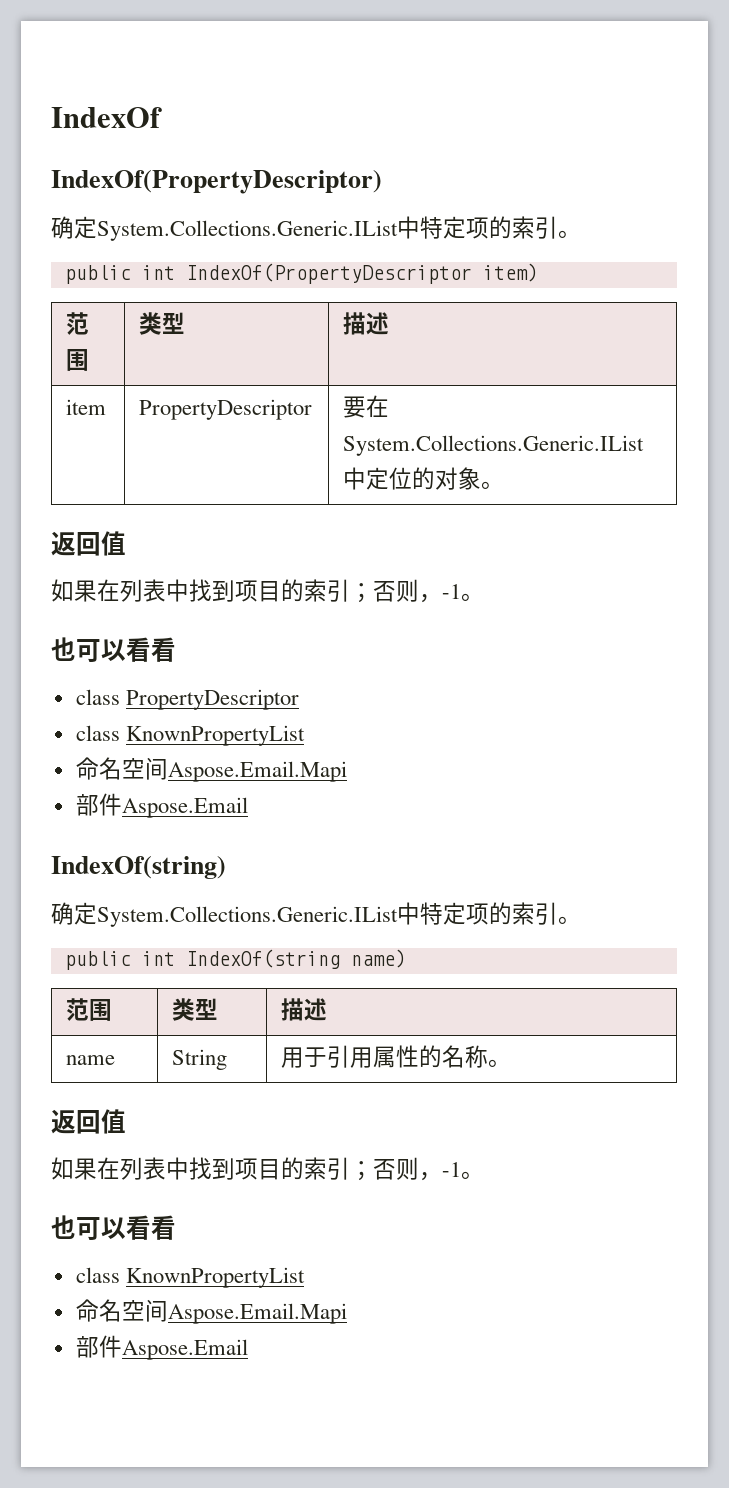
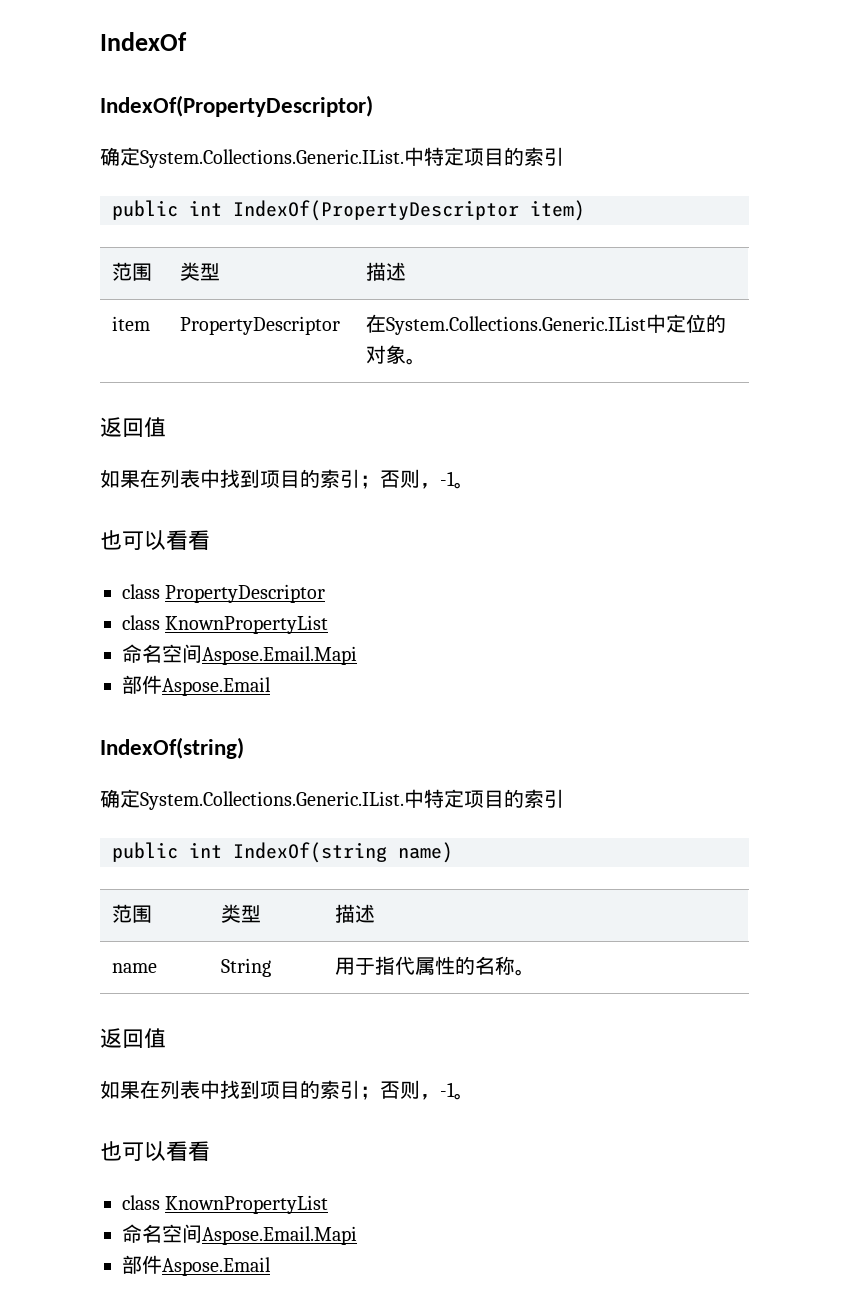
  IndexOf(PropertyDescriptor)
- 确定System.Collections.Generic.IList中特定项的索引。
+ 确定System.Collections.Generic.IList.中特定项目的索引
- item | PropertyDescriptor | 要在System.Collections.Generic.IList中定位的对象。
+ item | PropertyDescriptor | 在System.Collections.Generic.IList中定位的对象。
  IndexOf(string)
- 确定System.Collections.Generic.IList中特定项的索引。
+ 确定System.Collections.Generic.IList.中特定项目的索引
- name | String | 用于引用属性的名称。
+ name | String | 用于指代属性的名称。

